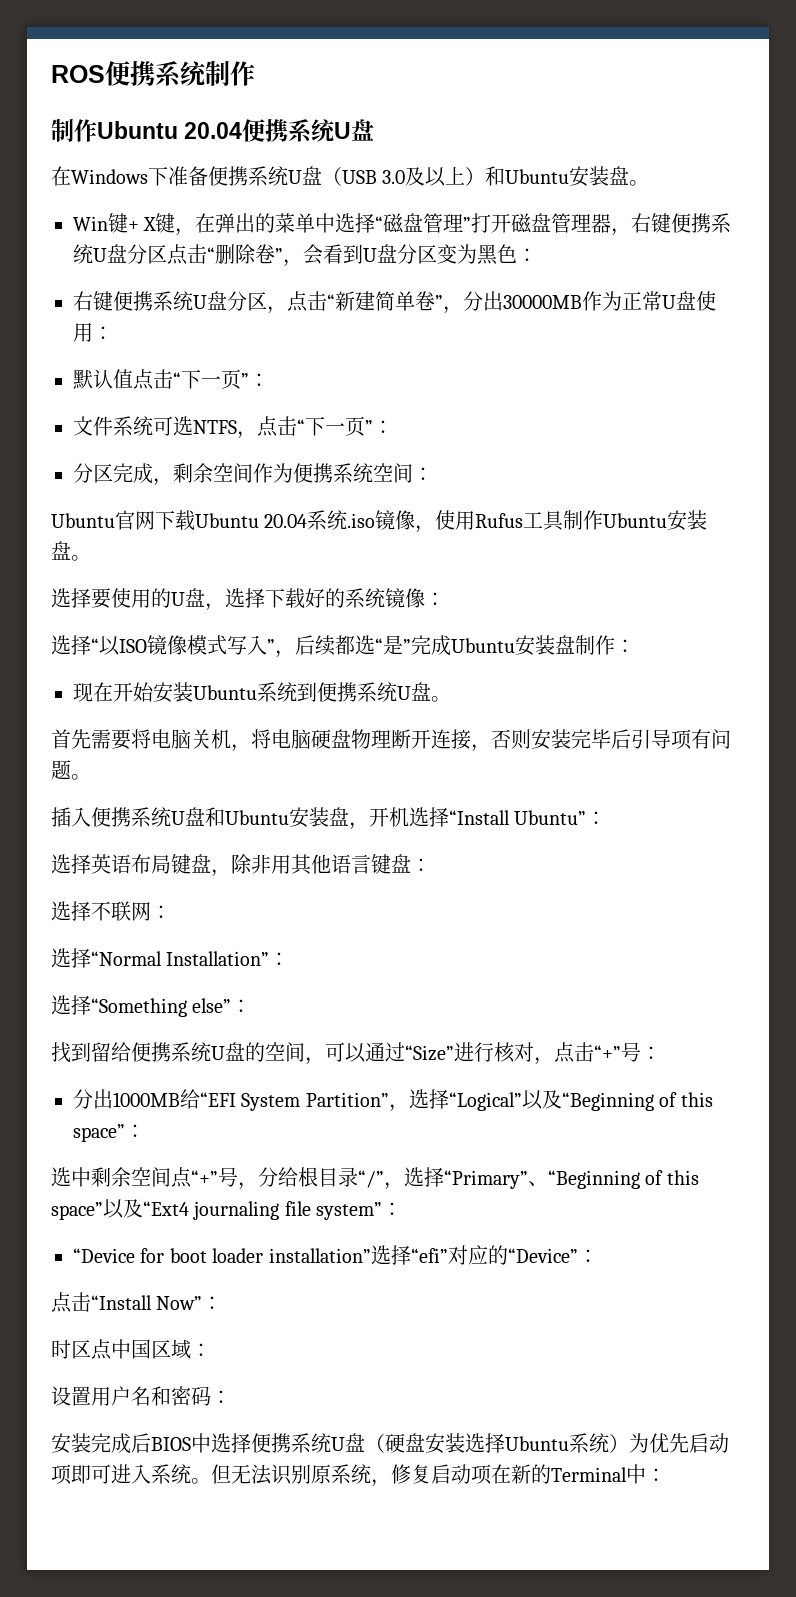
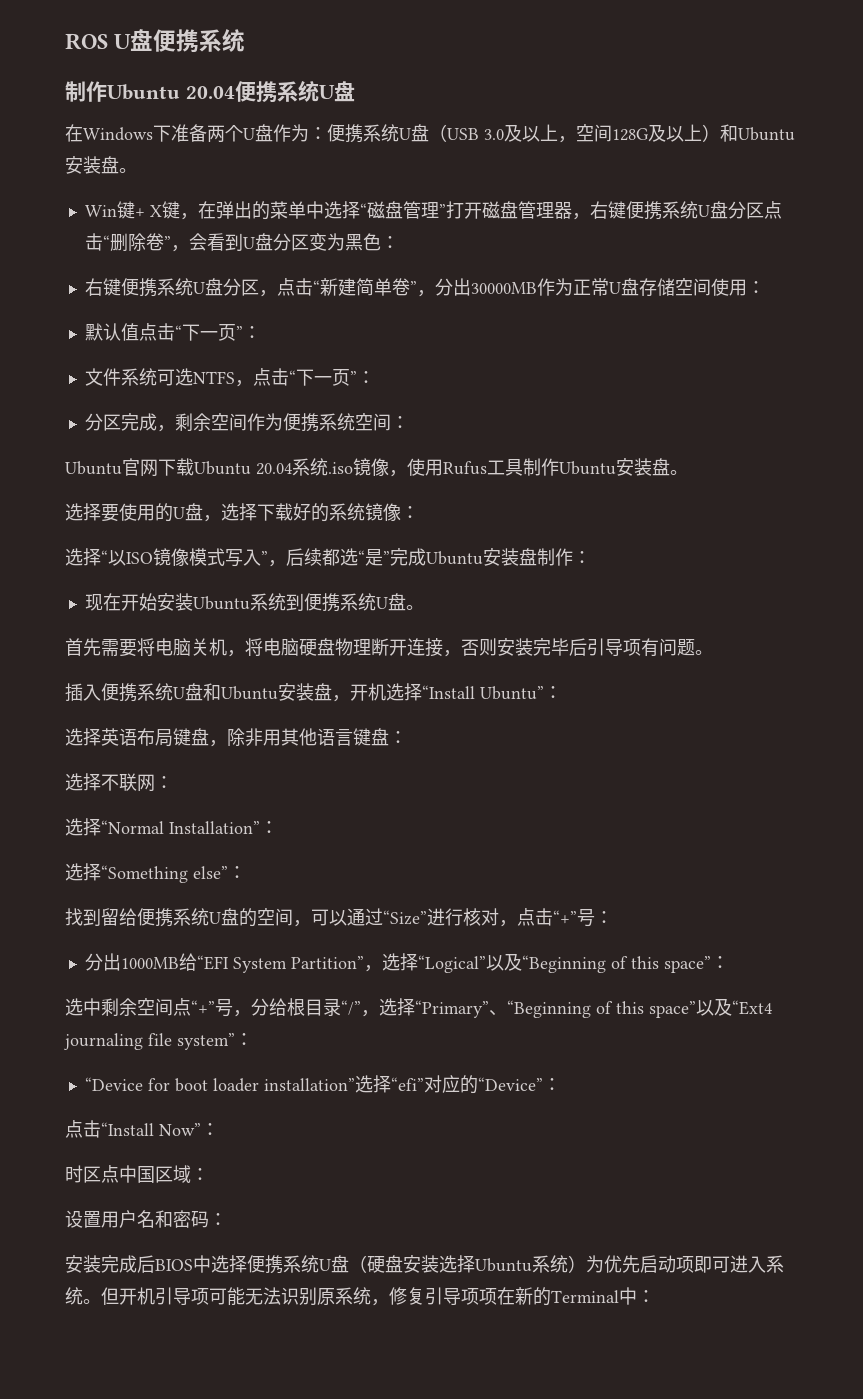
- ROS便携系统制作
+ ROS U盘便携系统
- 在Windows下准备便携系统U盘（USB 3.0及以上）和Ubuntu安装盘。
+ 在Windows下准备两个U盘作为：便携系统U盘（USB 3.0及以上，空间128G及以上）和Ubuntu安装盘。
- 右键便携系统U盘分区，点击“新建简单卷”，分出30000MB作为正常U盘使用：
+ 右键便携系统U盘分区，点击“新建简单卷”，分出30000MB作为正常U盘存储空间使用：
- 但无法识别原系统，修复启动项在新的Terminal中：
+ 但开机引导项可能无法识别原系统，修复引导项项在新的Terminal中：

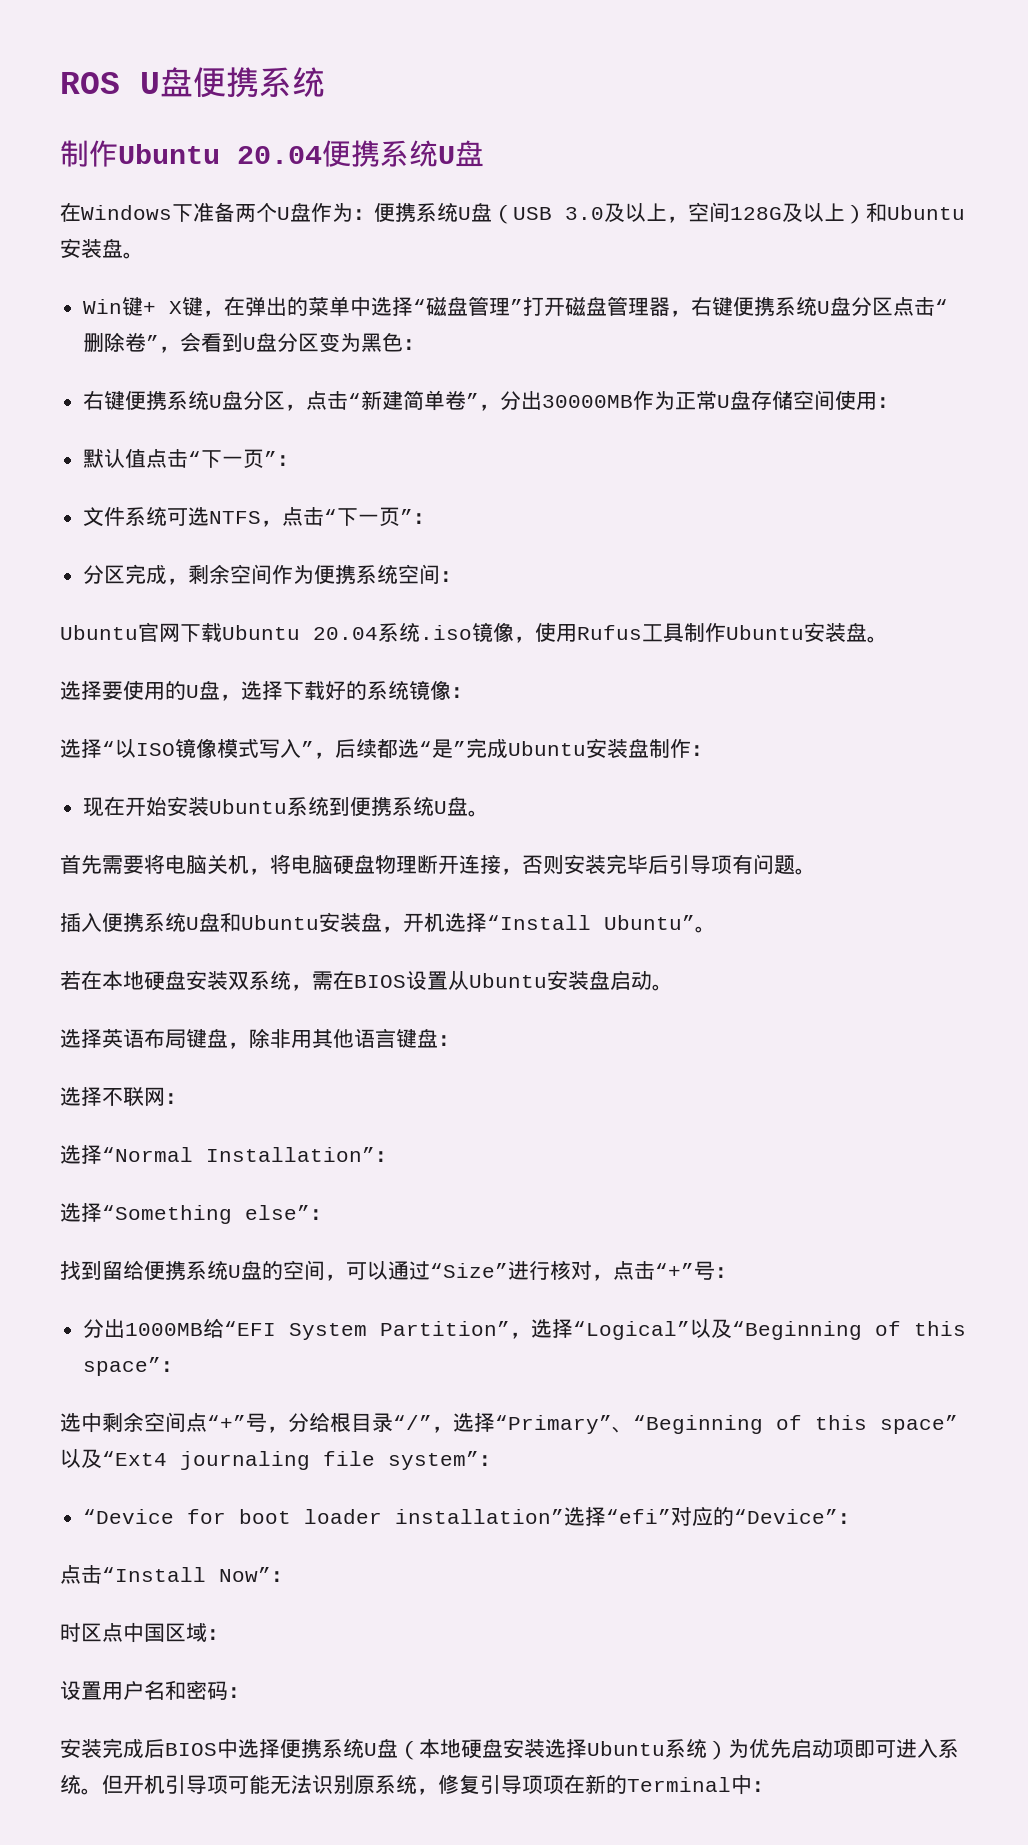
- 插入便携系统U盘和Ubuntu安装盘，开机选择“Install Ubuntu”：
+ 插入便携系统U盘和Ubuntu安装盘，开机选择“Install Ubuntu”。
+ 若在本地硬盘安装双系统，需在BIOS设置从Ubuntu安装盘启动。
- 安装完成后BIOS中选择便携系统U盘（硬盘安装选择Ubuntu系统）为优先启动项即可进入系统。
+ 安装完成后BIOS中选择便携系统U盘（本地硬盘安装选择Ubuntu系统）为优先启动项即可进入系统。

